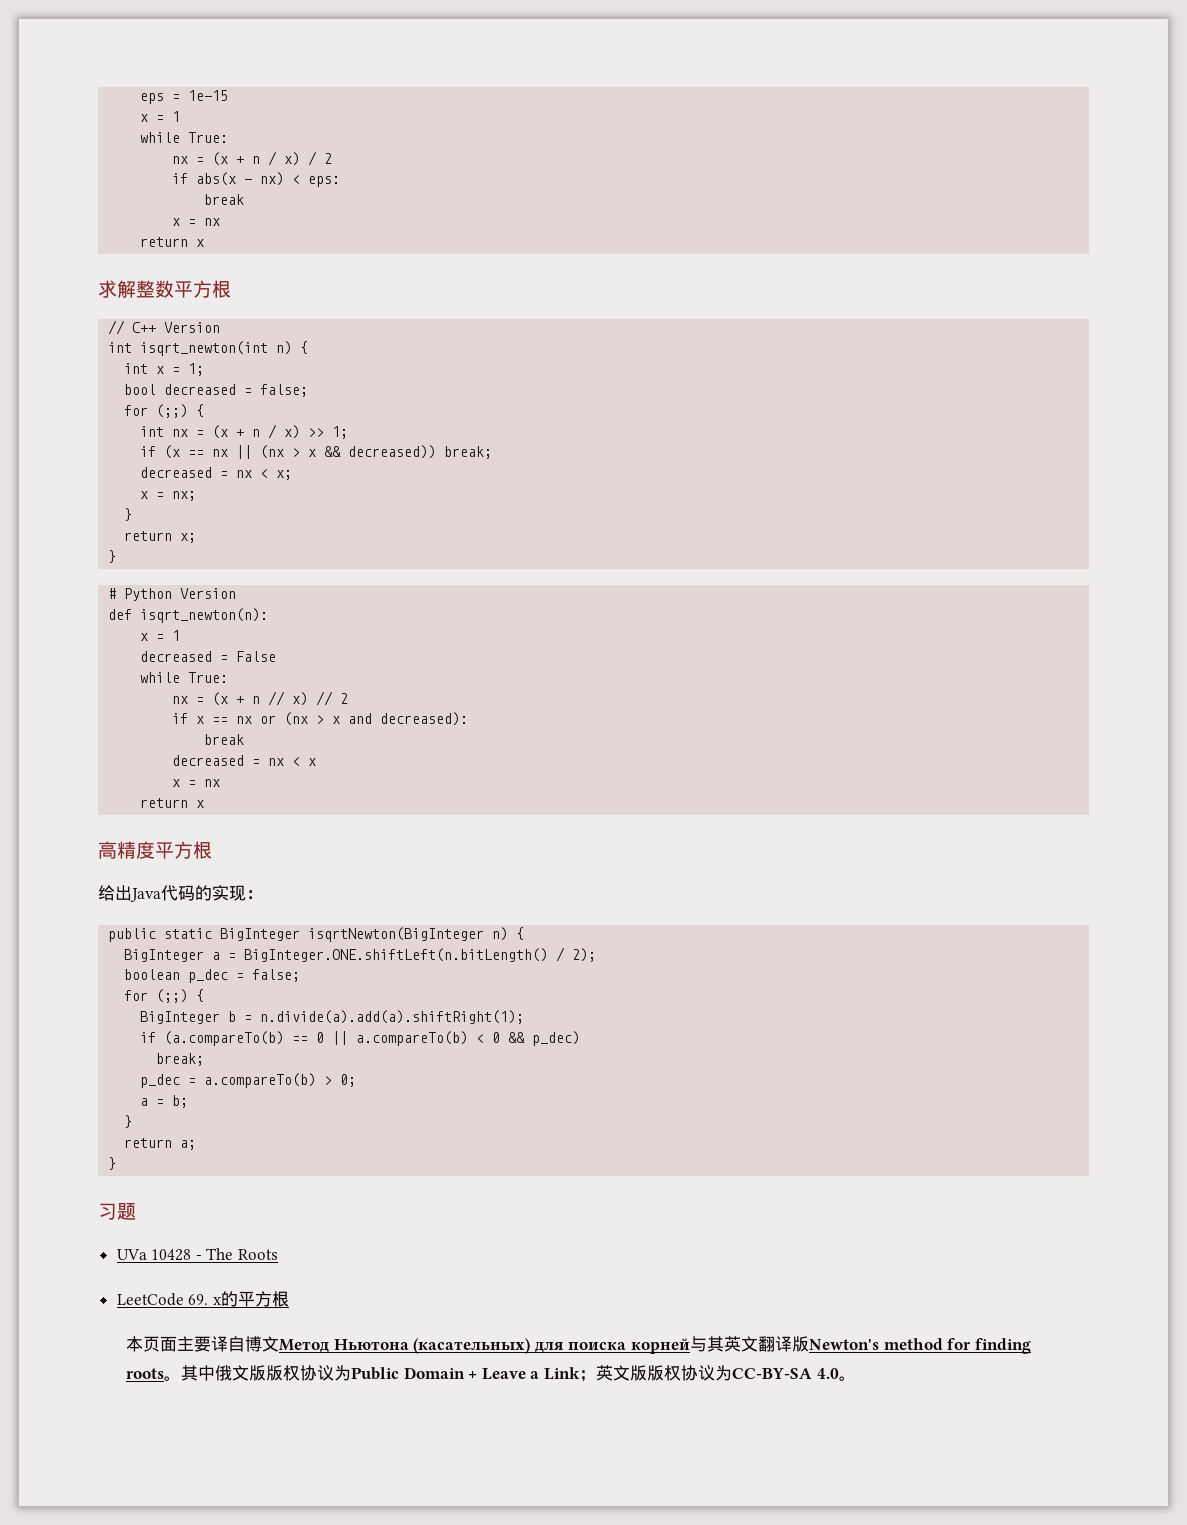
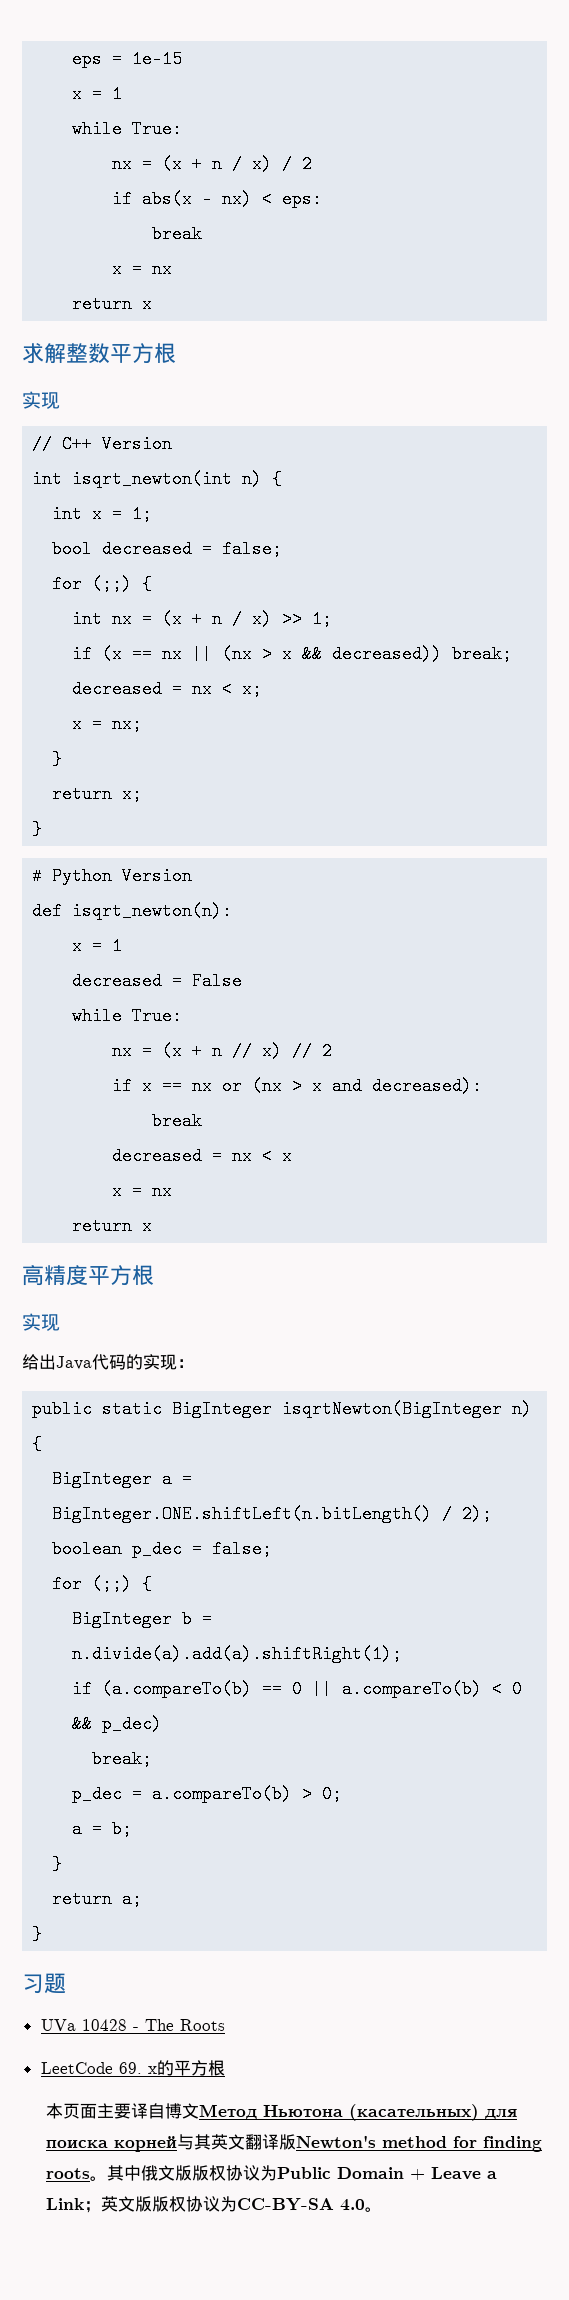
  求解整数平方根
+ 实现
  高精度平方根
+ 实现

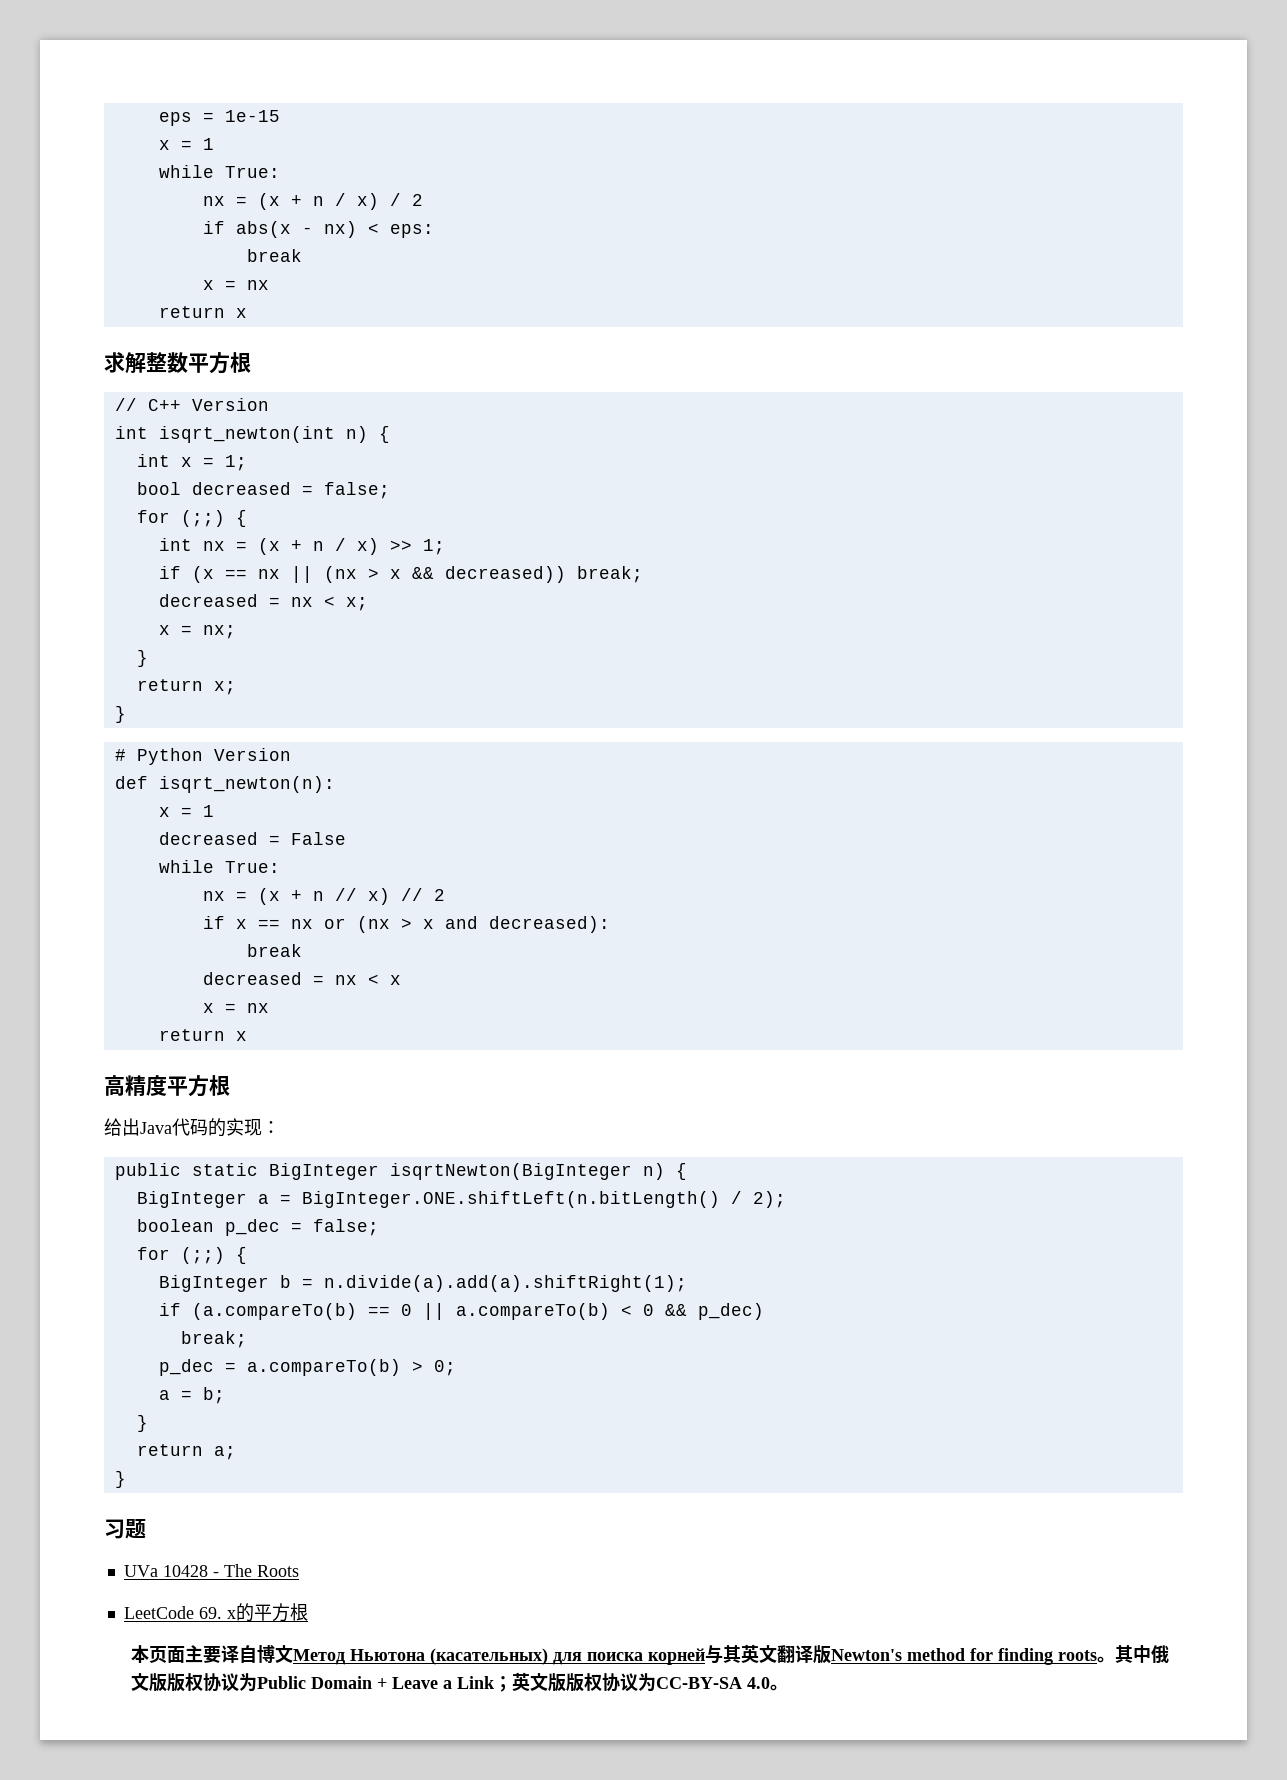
  求解整数平方根
- 实现
  高精度平方根
- 实现

